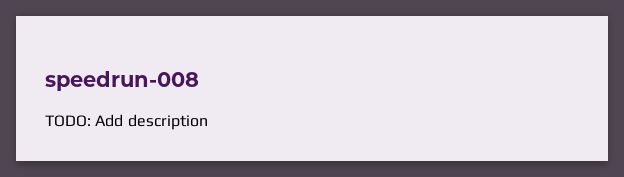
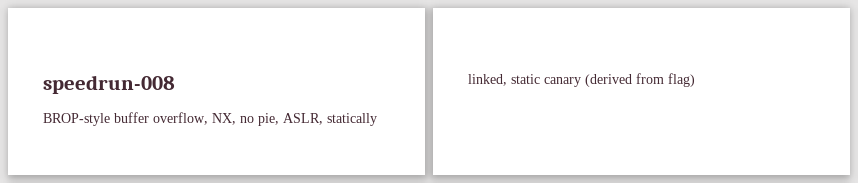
- TODO: Add description
+ BROP-style buffer overflow, NX, no pie, ASLR, statically linked, static canary (derived from flag)

